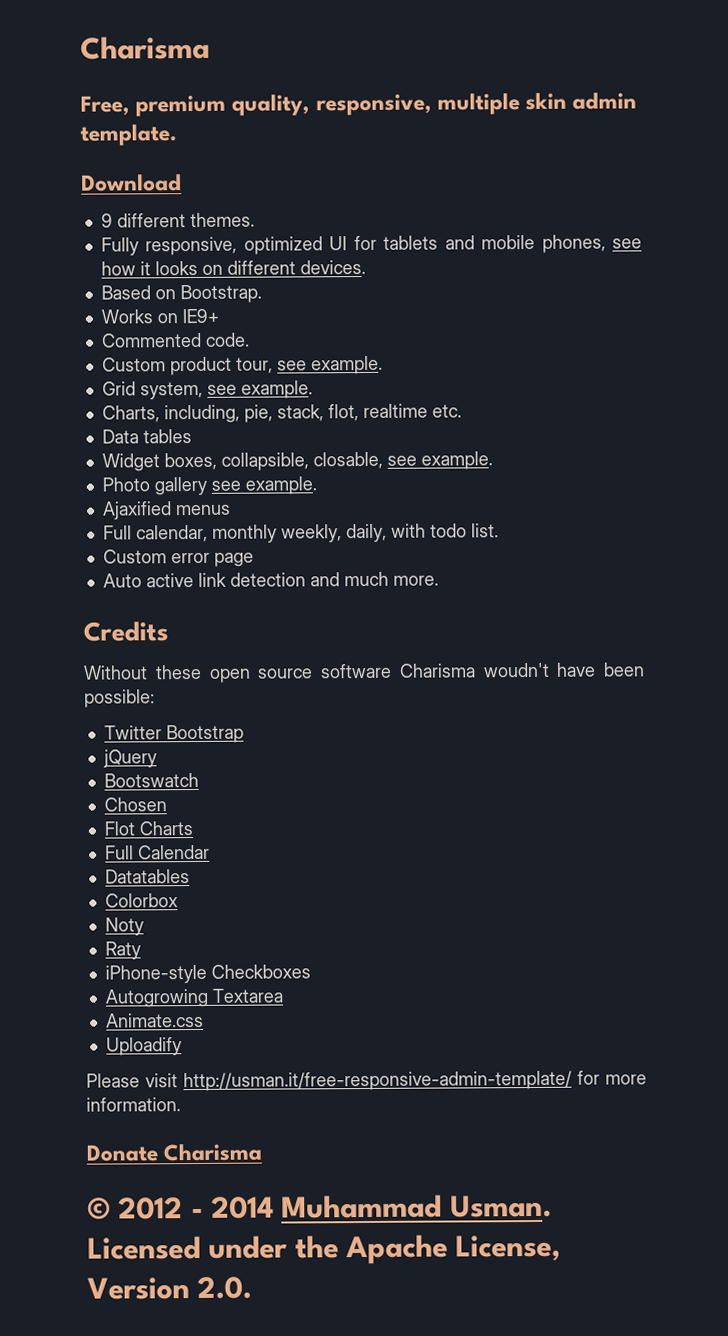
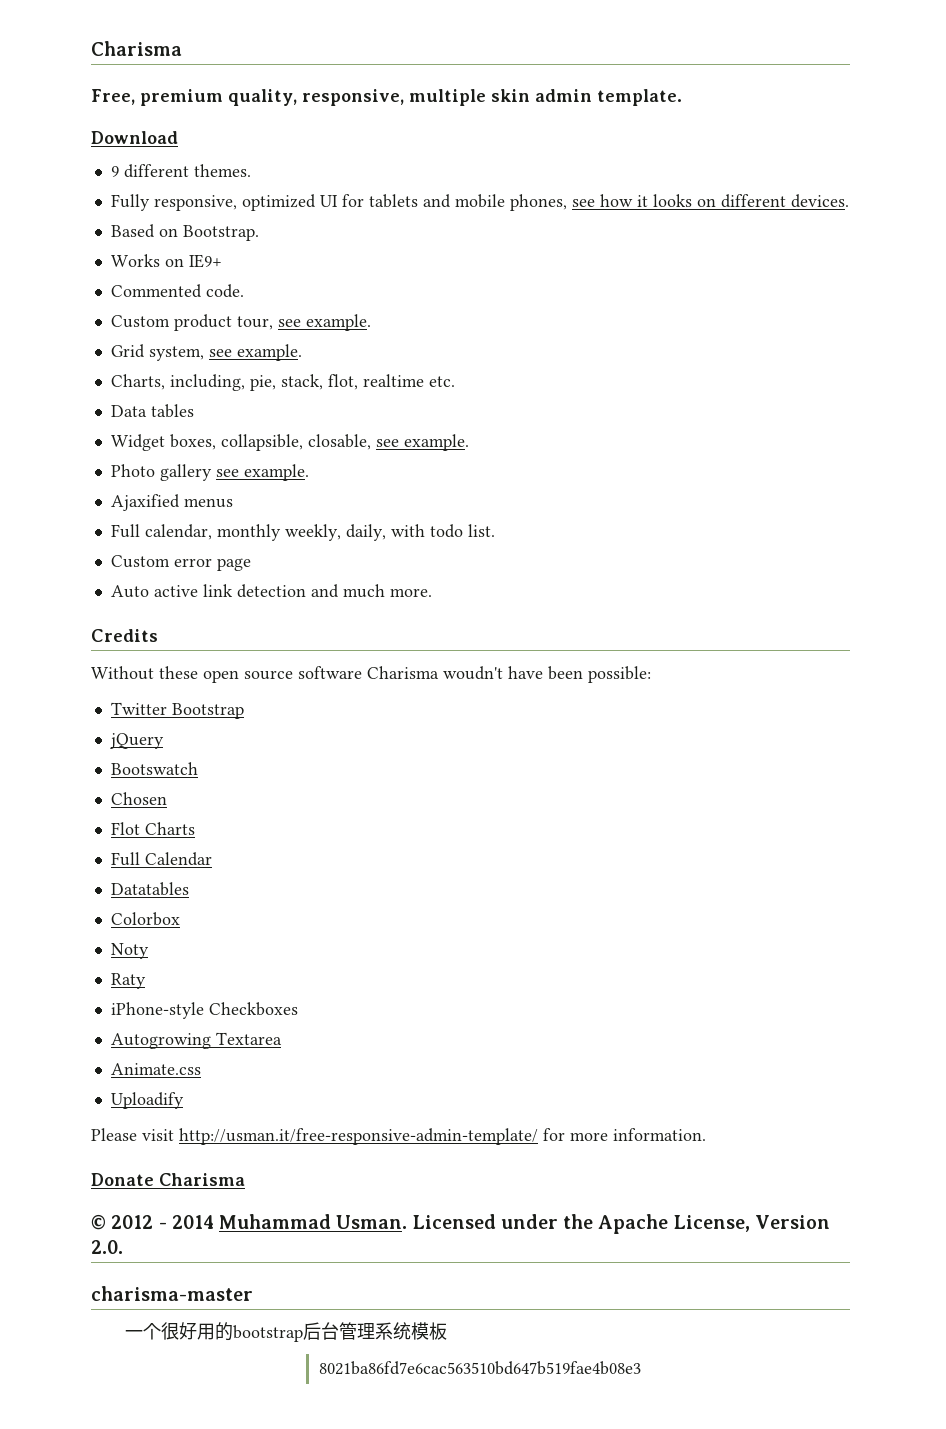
+ charisma-master
+ 一个很好用的bootstrap后台管理系统模板
+ 8021ba86fd7e6cac563510bd647b519fae4b08e3

